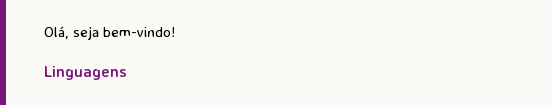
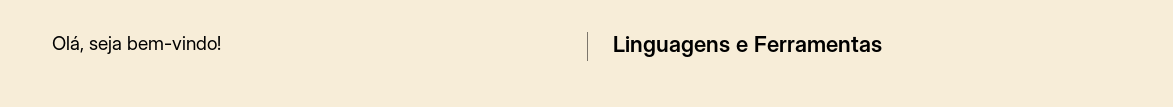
- Linguagens
+ Linguagens e Ferramentas

